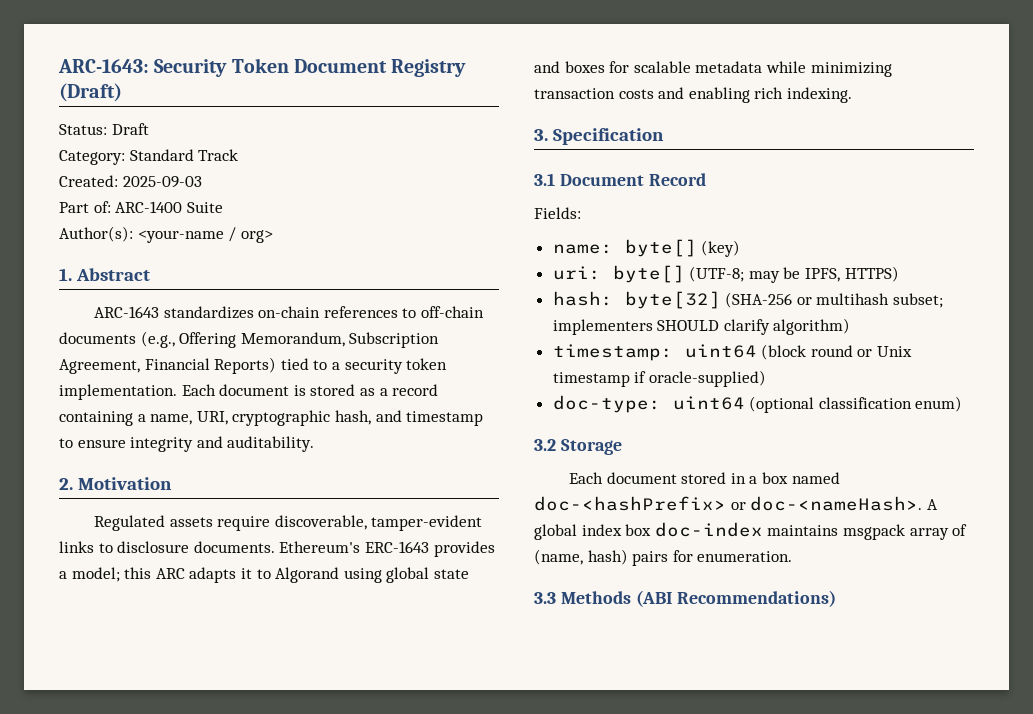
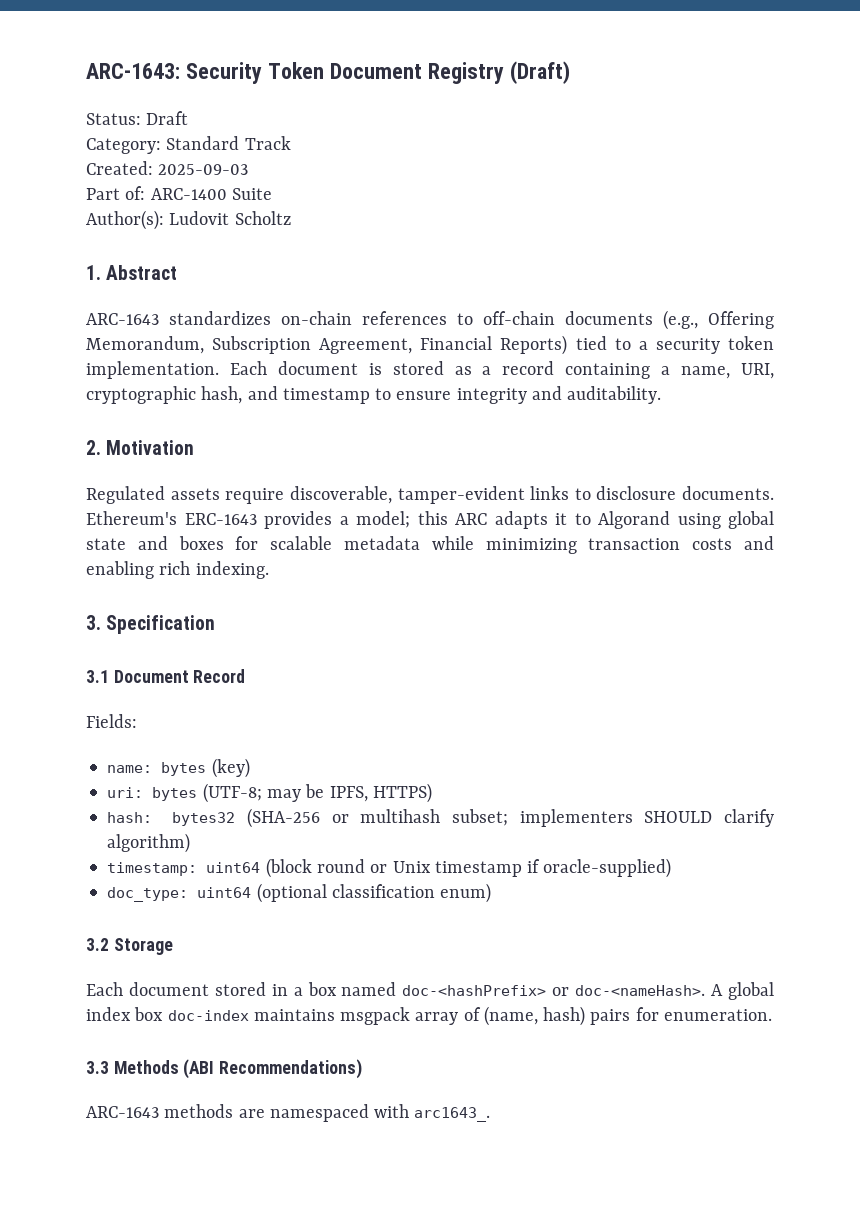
- Author(s): <your-name / org>
+ Author(s): Ludovit Scholtz
- name: byte[] (key)
+ name: bytes (key)
- uri: byte[] (UTF-8; may be IPFS, HTTPS)
+ uri: bytes (UTF-8; may be IPFS, HTTPS)
- hash: byte[32] (SHA-256 or multihash subset; implementers SHOULD clarify algorithm)
+ hash: bytes32 (SHA-256 or multihash subset; implementers SHOULD clarify algorithm)
- doc-type: uint64 (optional classification enum)
+ doc_type: uint64 (optional classification enum)
+ ARC-1643 methods are namespaced with arc1643_.

